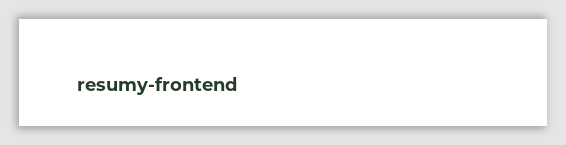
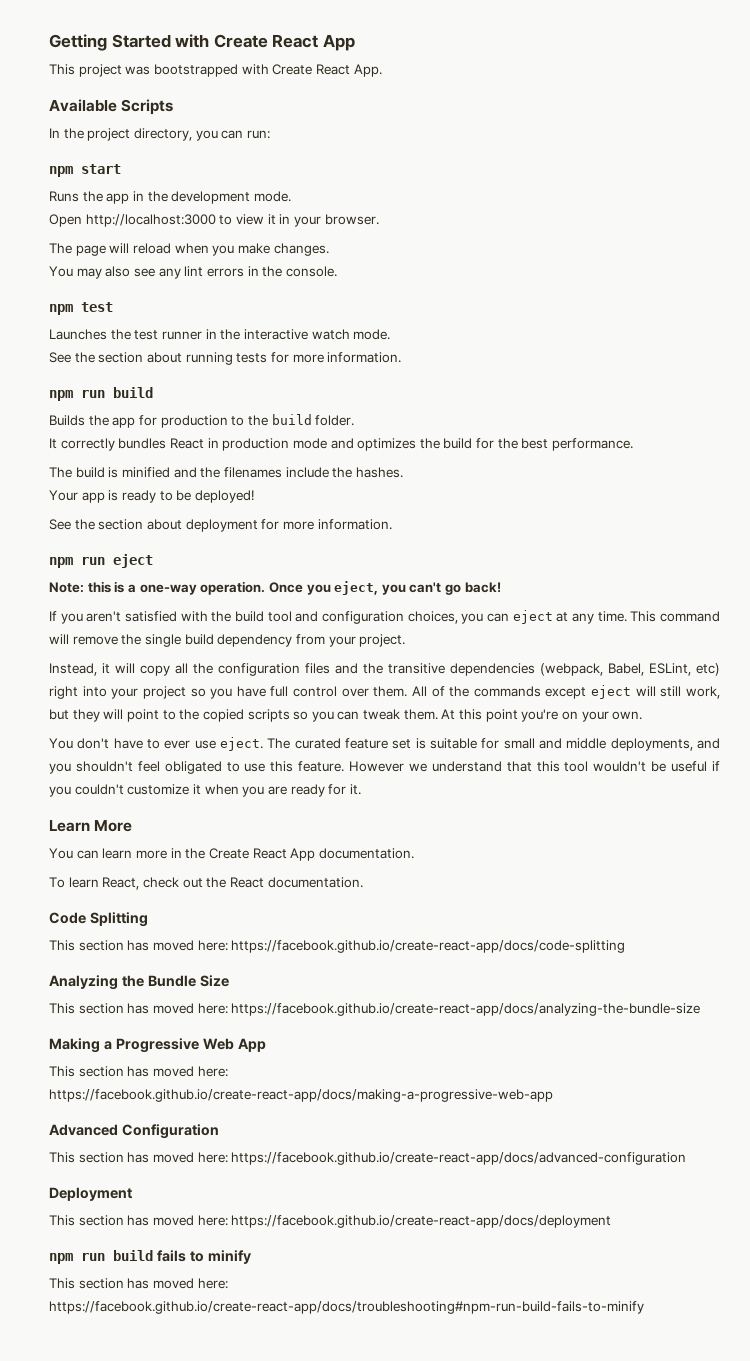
- resumy-frontend
+ Getting Started with Create React App
+ This project was bootstrapped with Create React App.
+ Available Scripts
+ In the project directory, you can run:
+ npm start
+ Runs the app in the development mode.
+ Open http://localhost:3000 to view it in your browser.
+ The page will reload when you make changes.
+ You may also see any lint errors in the console.
+ npm test
+ Launches the test runner in the interactive watch mode.
+ See the section about running tests for more information.
+ npm run build
+ Builds the app for production to the build folder.
+ It correctly bundles React in production mode and optimizes the build for the best performance.
+ The build is minified and the filenames include the hashes.
+ Your app is ready to be deployed!
+ See the section about deployment for more information.
+ npm run eject
+ Note: this is a one-way operation. Once you eject, you can't go back!
+ If you aren't satisfied with the build tool and configuration choices, you can eject at any time. This command will remove the single build dependency from your project.
+ Instead, it will copy all the configuration files and the transitive dependencies (webpack, Babel, ESLint, etc) right into your project so you have full control over them. All of the commands except eject will still work, but they will point to the copied scripts so you can tweak them. At this point you're on your own.
+ You don't have to ever use eject. The curated feature set is suitable for small and middle deployments, and you shouldn't feel obligated to use this feature. However we understand that this tool wouldn't be useful if you couldn't customize it when you are ready for it.
+ Learn More
+ You can learn more in the Create React App documentation.
+ To learn React, check out the React documentation.
+ Code Splitting
+ This section has moved here: https://facebook.github.io/create-react-app/docs/code-splitting
+ Analyzing the Bundle Size
+ This section has moved here: https://facebook.github.io/create-react-app/docs/analyzing-the-bundle-size
+ Making a Progressive Web App
+ This section has moved here: https://facebook.github.io/create-react-app/docs/making-a-progressive-web-app
+ Advanced Configuration
+ This section has moved here: https://facebook.github.io/create-react-app/docs/advanced-configuration
+ Deployment
+ This section has moved here: https://facebook.github.io/create-react-app/docs/deployment
+ npm run build fails to minify
+ This section has moved here: https://facebook.github.io/create-react-app/docs/troubleshooting#npm-run-build-fails-to-minify

